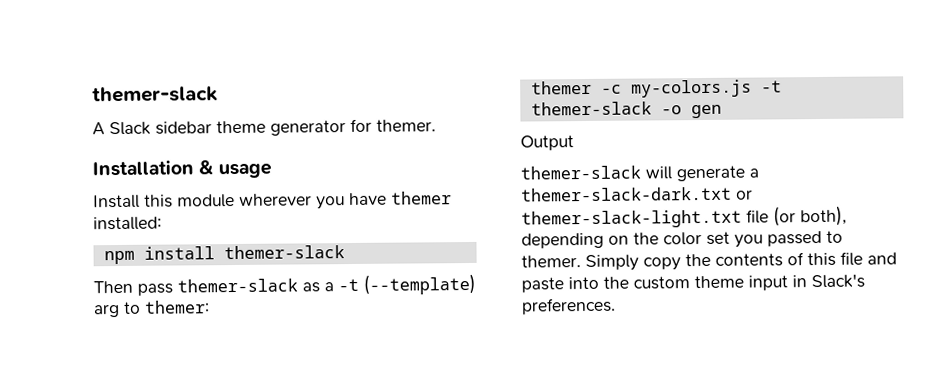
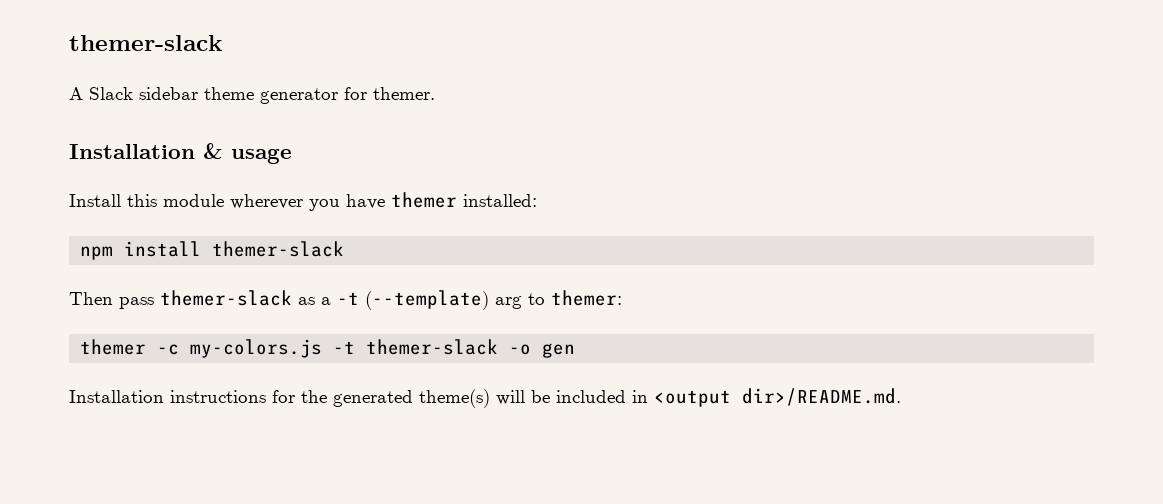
- Output
- themer-slack will generate a themer-slack-dark.txt or themer-slack-light.txt file (or both), depending on the color set you passed to themer. Simply copy the contents of this file and paste into the custom theme input in Slack's preferences.
+ Installation instructions for the generated theme(s) will be included in <output dir>/README.md.

